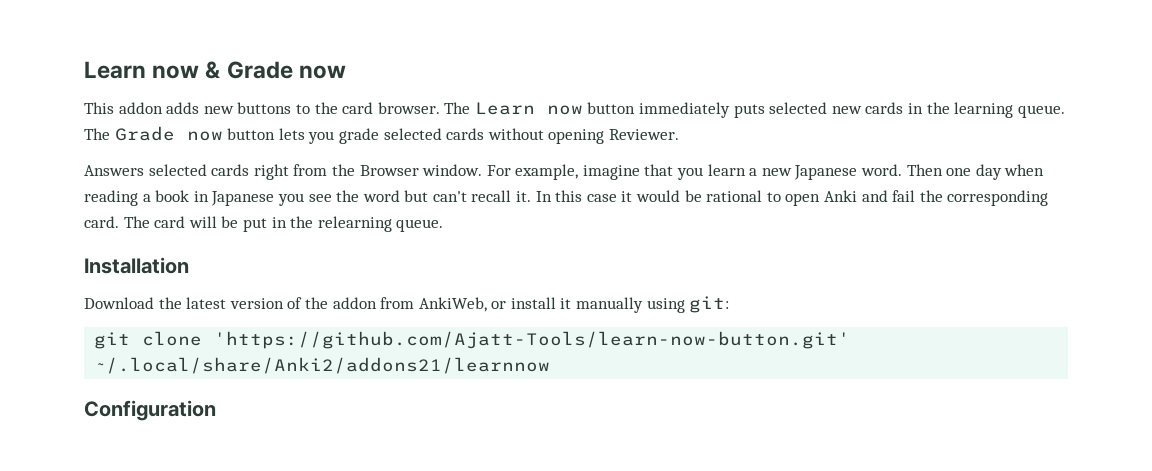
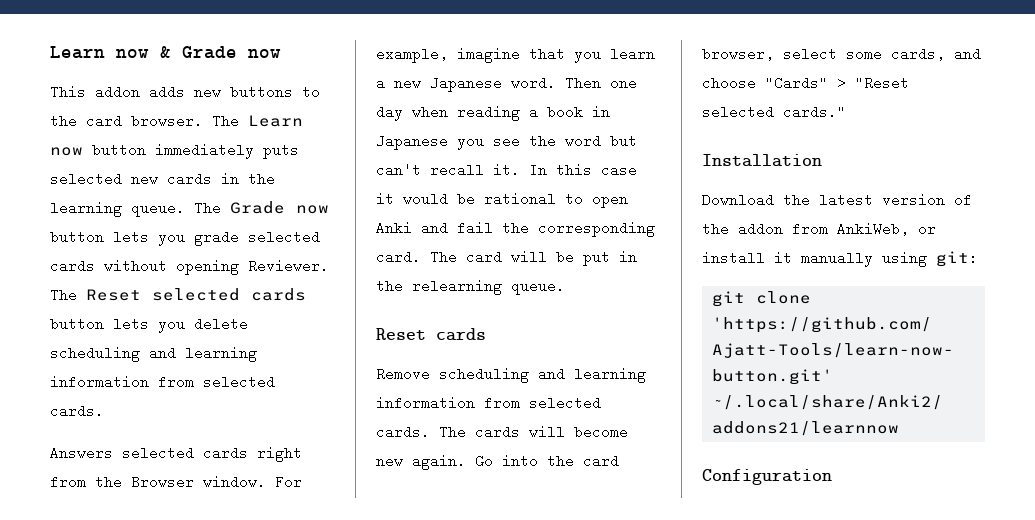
+ The Reset selected cards button lets you delete scheduling and learning information from selected cards.
+ Reset cards
+ Remove scheduling and learning information from selected cards. The cards will become new again. Go into the card browser, select some cards, and choose "Cards" > "Reset selected cards."

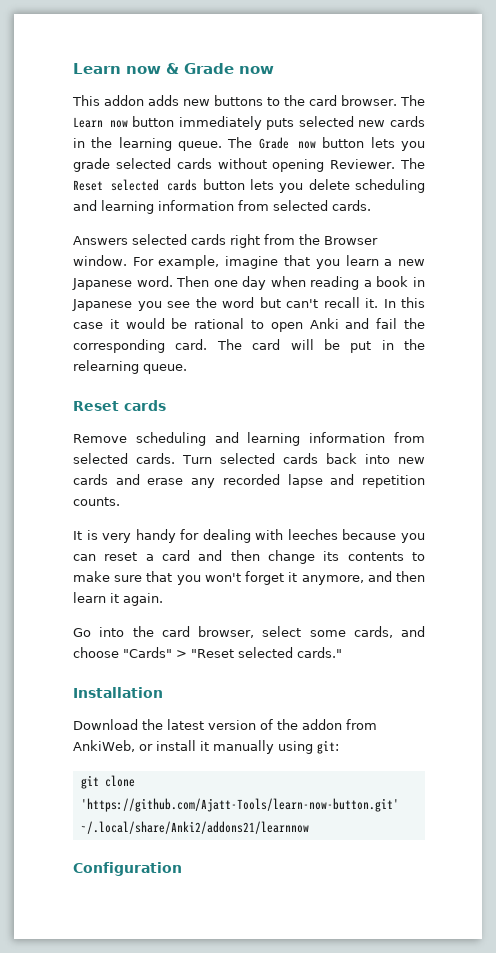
- The cards will become new again. Go into the card browser, select some cards, and choose "Cards" > "Reset selected cards."
+ Turn selected cards back into new cards and erase any recorded lapse and repetition counts.
+ It is very handy for dealing with leeches because you can reset a card and then change its contents to make sure that you won't forget it anymore, and then learn it again.
+ Go into the card browser, select some cards, and choose "Cards" > "Reset selected cards."

